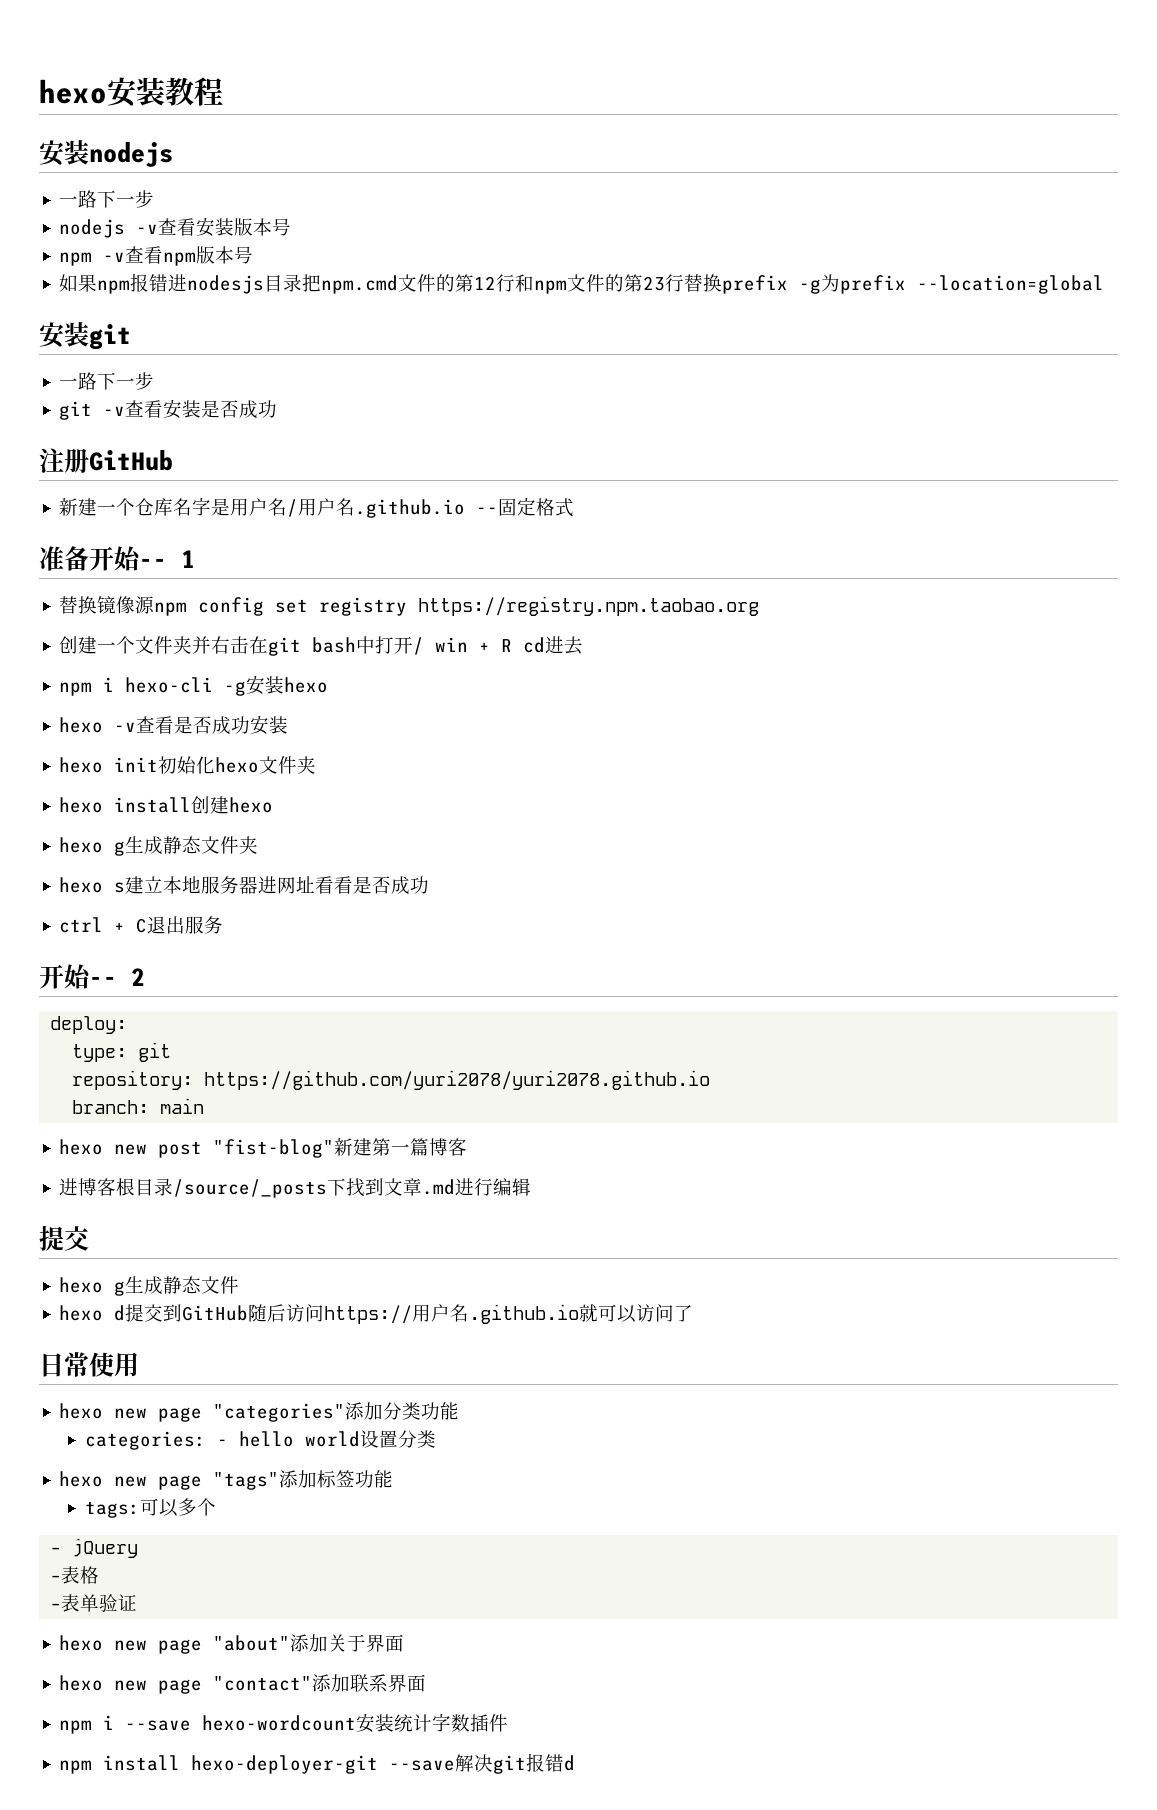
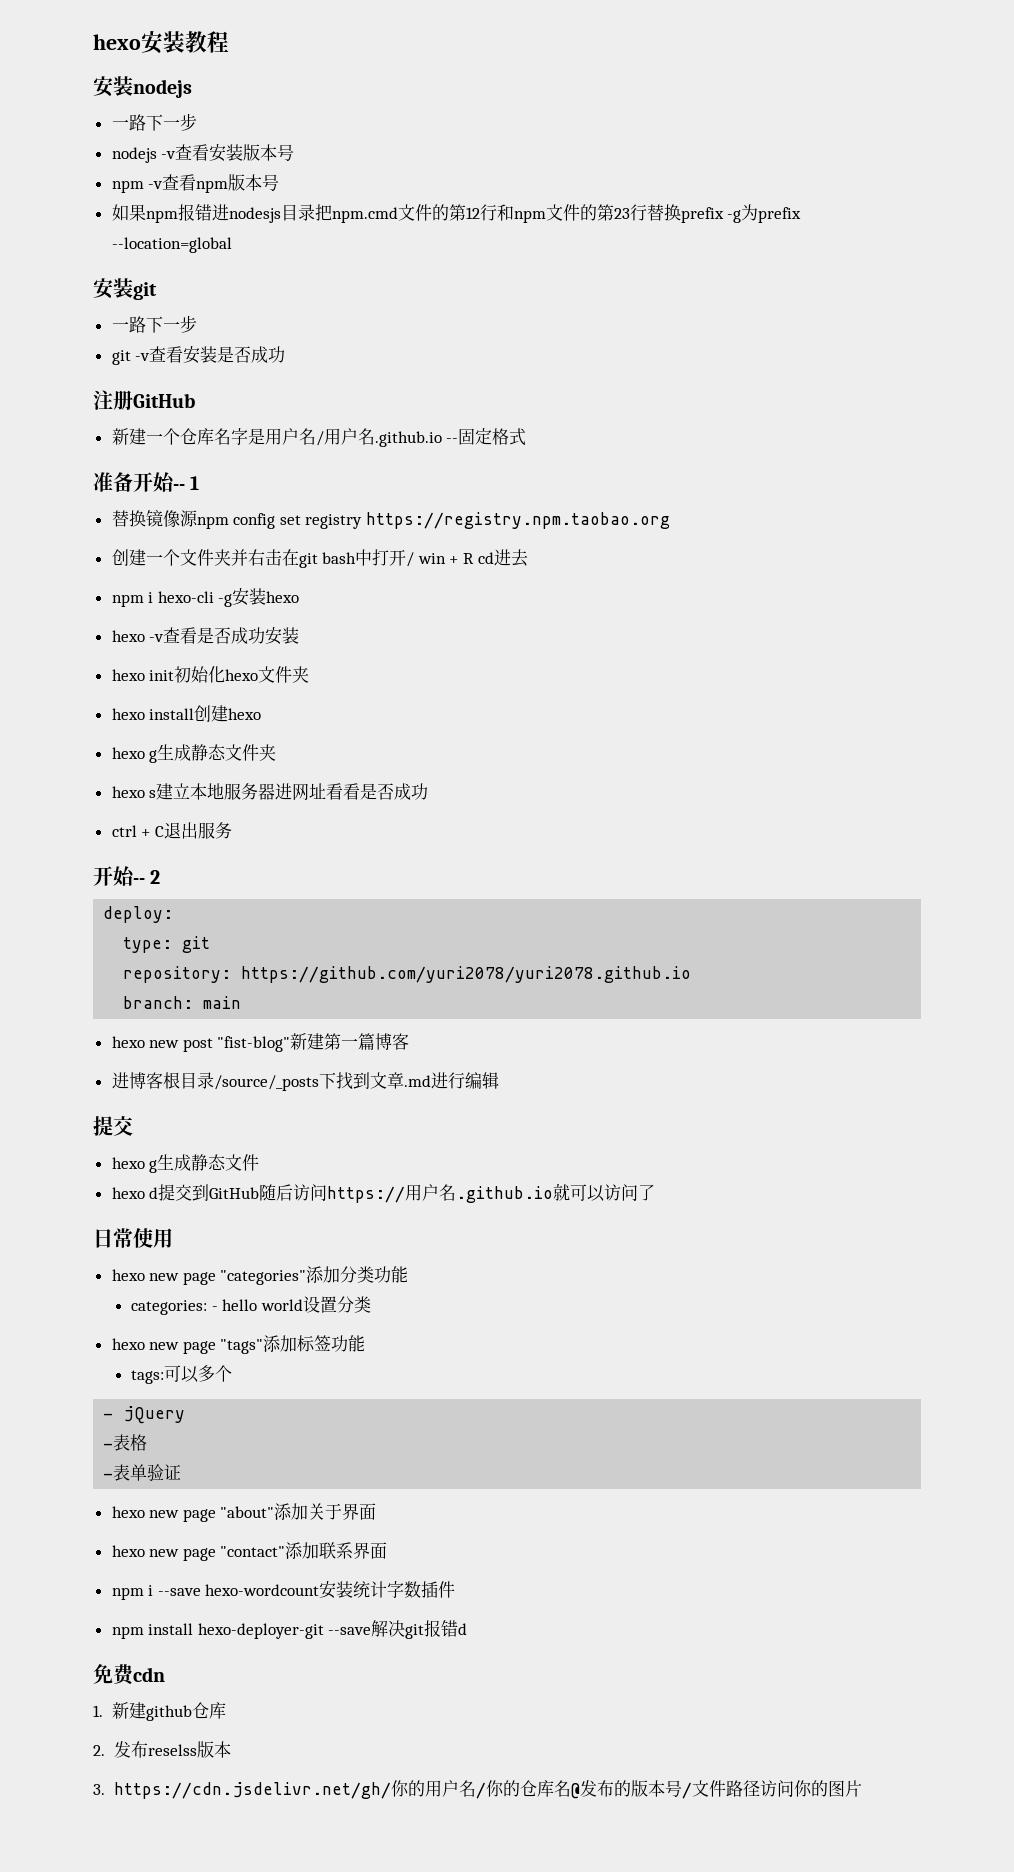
+ 免费cdn
+ 1.新建github仓库
+ 2.发布reselss版本
+ 3. https://cdn.jsdelivr.net/gh/你的用户名/你的仓库名@发布的版本号/文件路径访问你的图片

